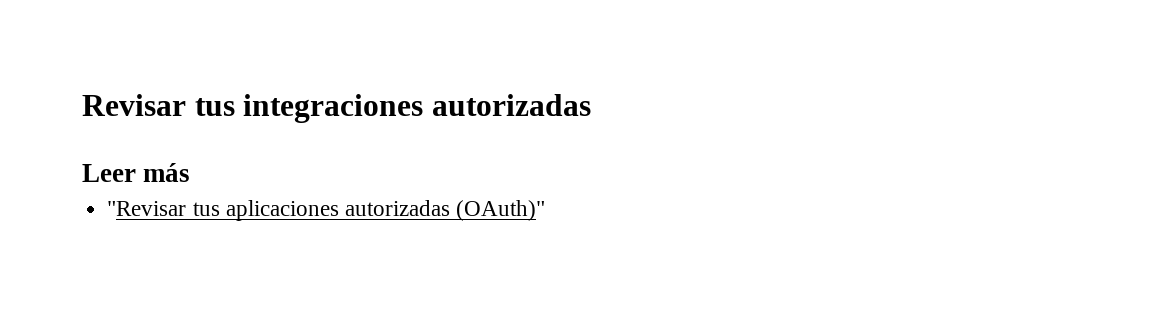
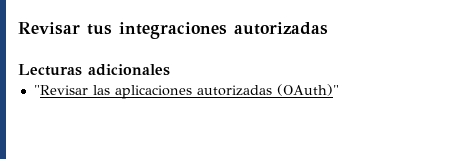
- Leer más
+ Lecturas adicionales
- "Revisar tus aplicaciones autorizadas (OAuth)"
+ "Revisar las aplicaciones autorizadas (OAuth)"

